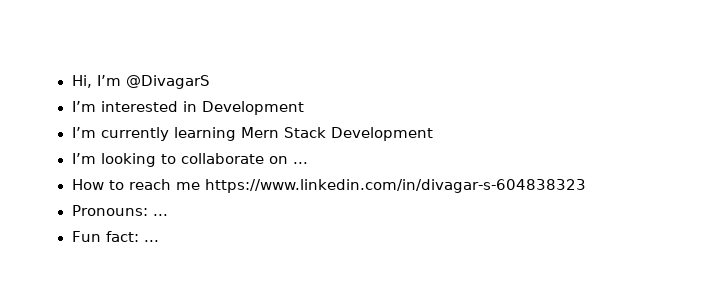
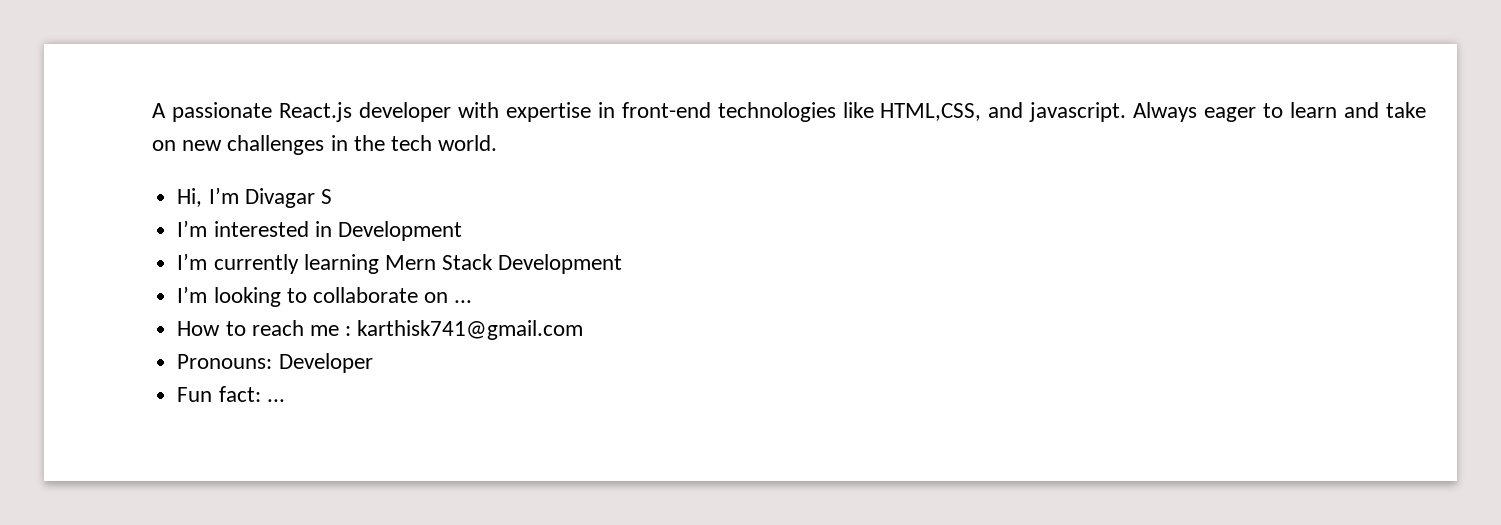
- Hi, I’m @DivagarS
+ A passionate React.js developer with expertise in front-end technologies like HTML,CSS, and javascript. Always eager to learn and take on new challenges in the tech world.
+ Hi, I’m Divagar S
- How to reach me https://www.linkedin.com/in/divagar-s-604838323
+ How to reach me : karthisk741@gmail.com
- Pronouns: ...
+ Pronouns: Developer

